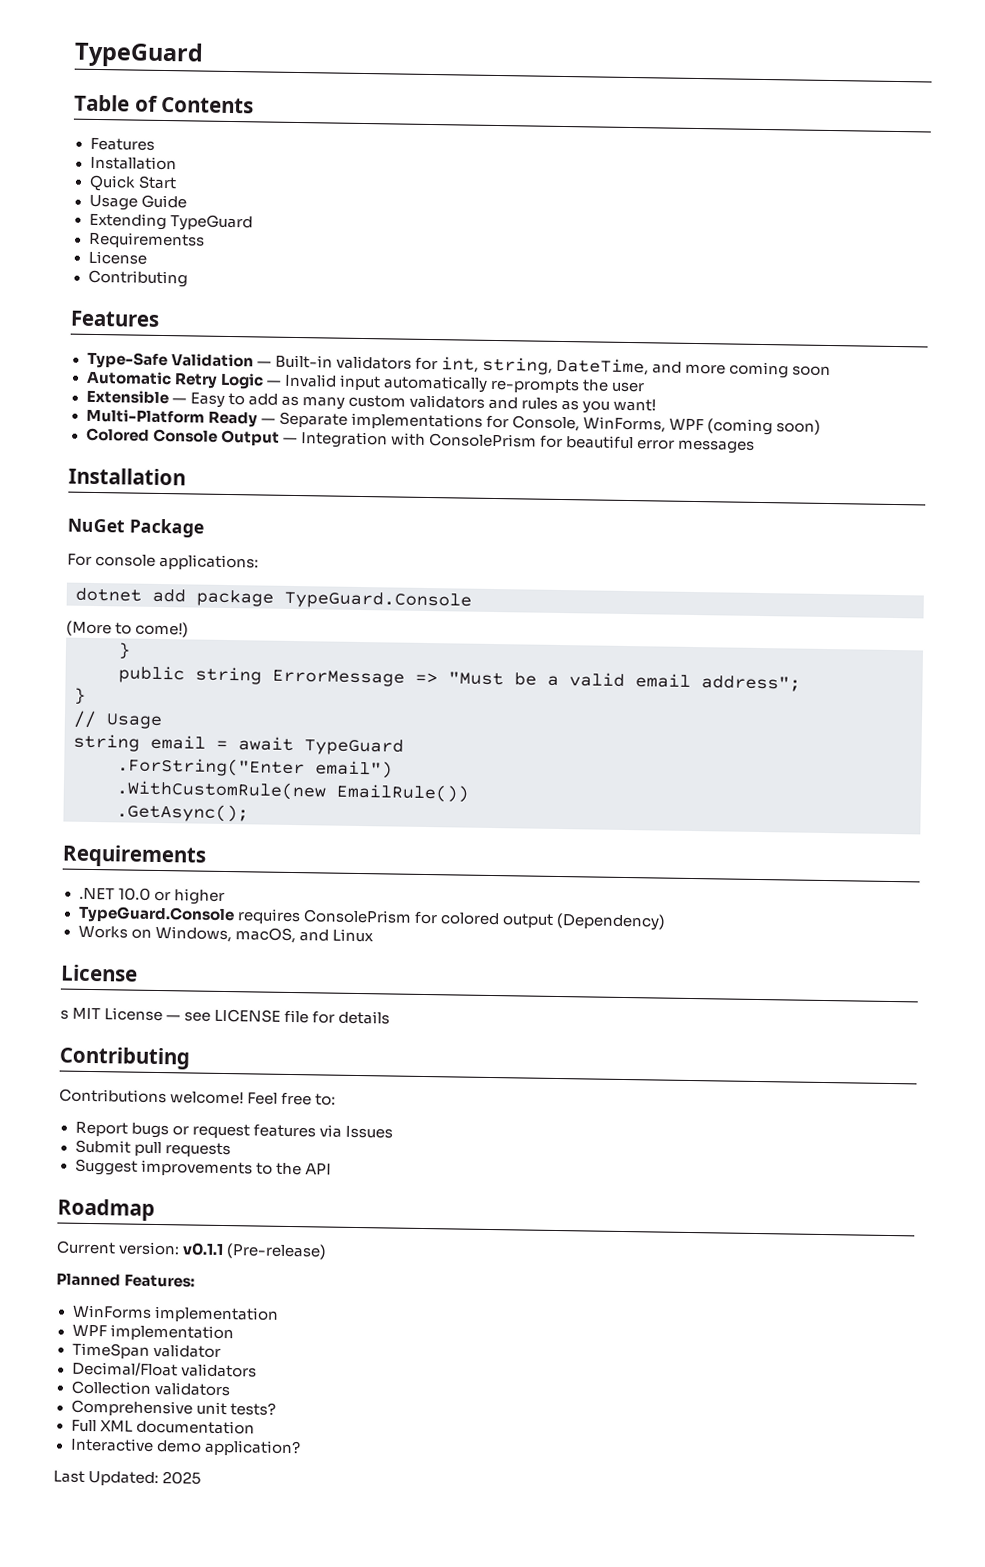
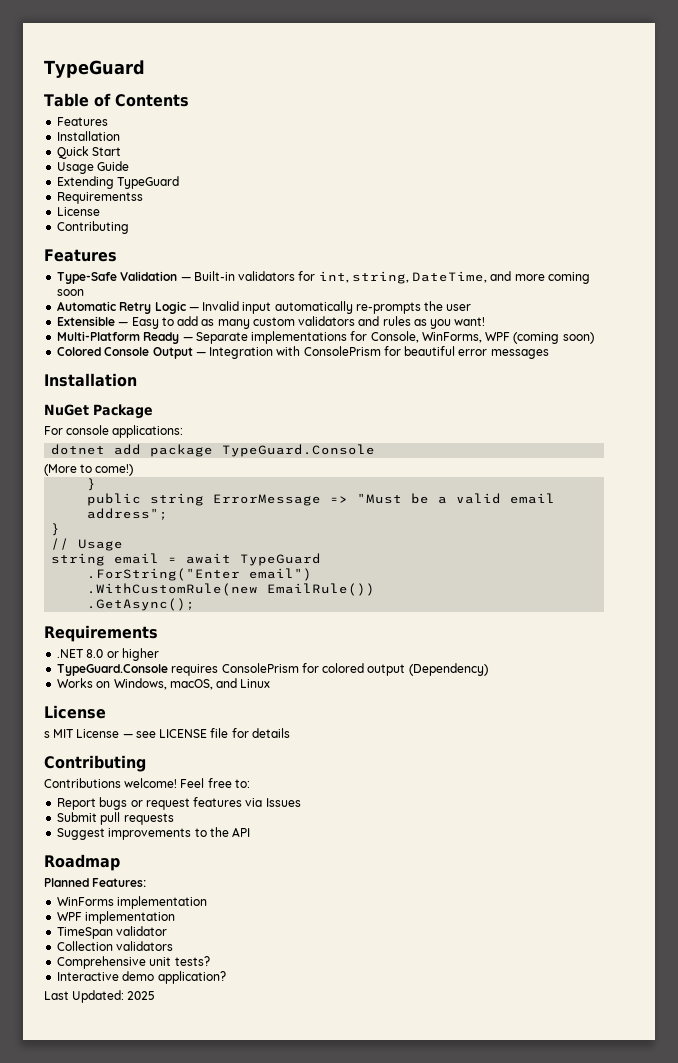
- .NET 10.0 or higher
+ .NET 8.0 or higher
- Current version: v0.1.1 (Pre-release)
- Decimal/Float validators
- Full XML documentation

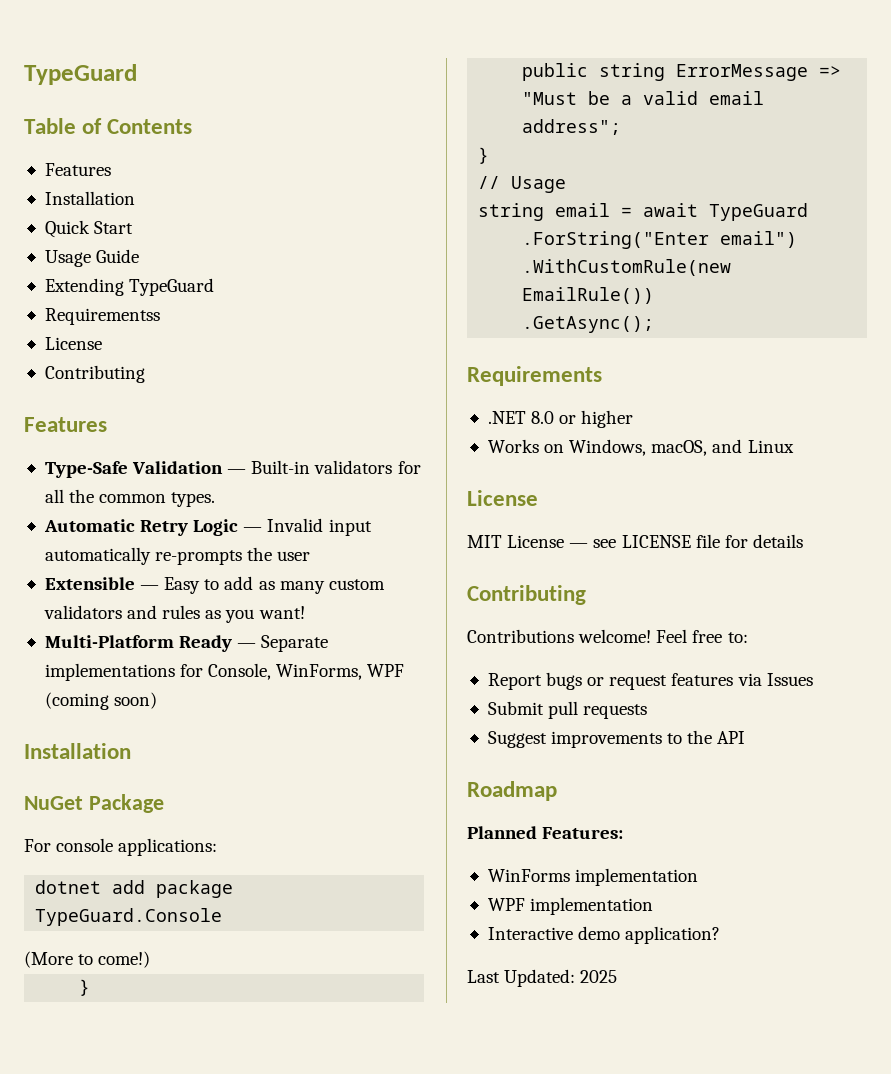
- Type-Safe Validation — Built-in validators for int, string, DateTime, and more coming soon
+ Type-Safe Validation — Built-in validators for all the common types.
- Colored Console Output — Integration with ConsolePrism for beautiful error messages
- TypeGuard.Console requires ConsolePrism for colored output (Dependency)
- s MIT License — see LICENSE file for details
+ MIT License — see LICENSE file for details
- TimeSpan validator
- Collection validators
- Comprehensive unit tests?

